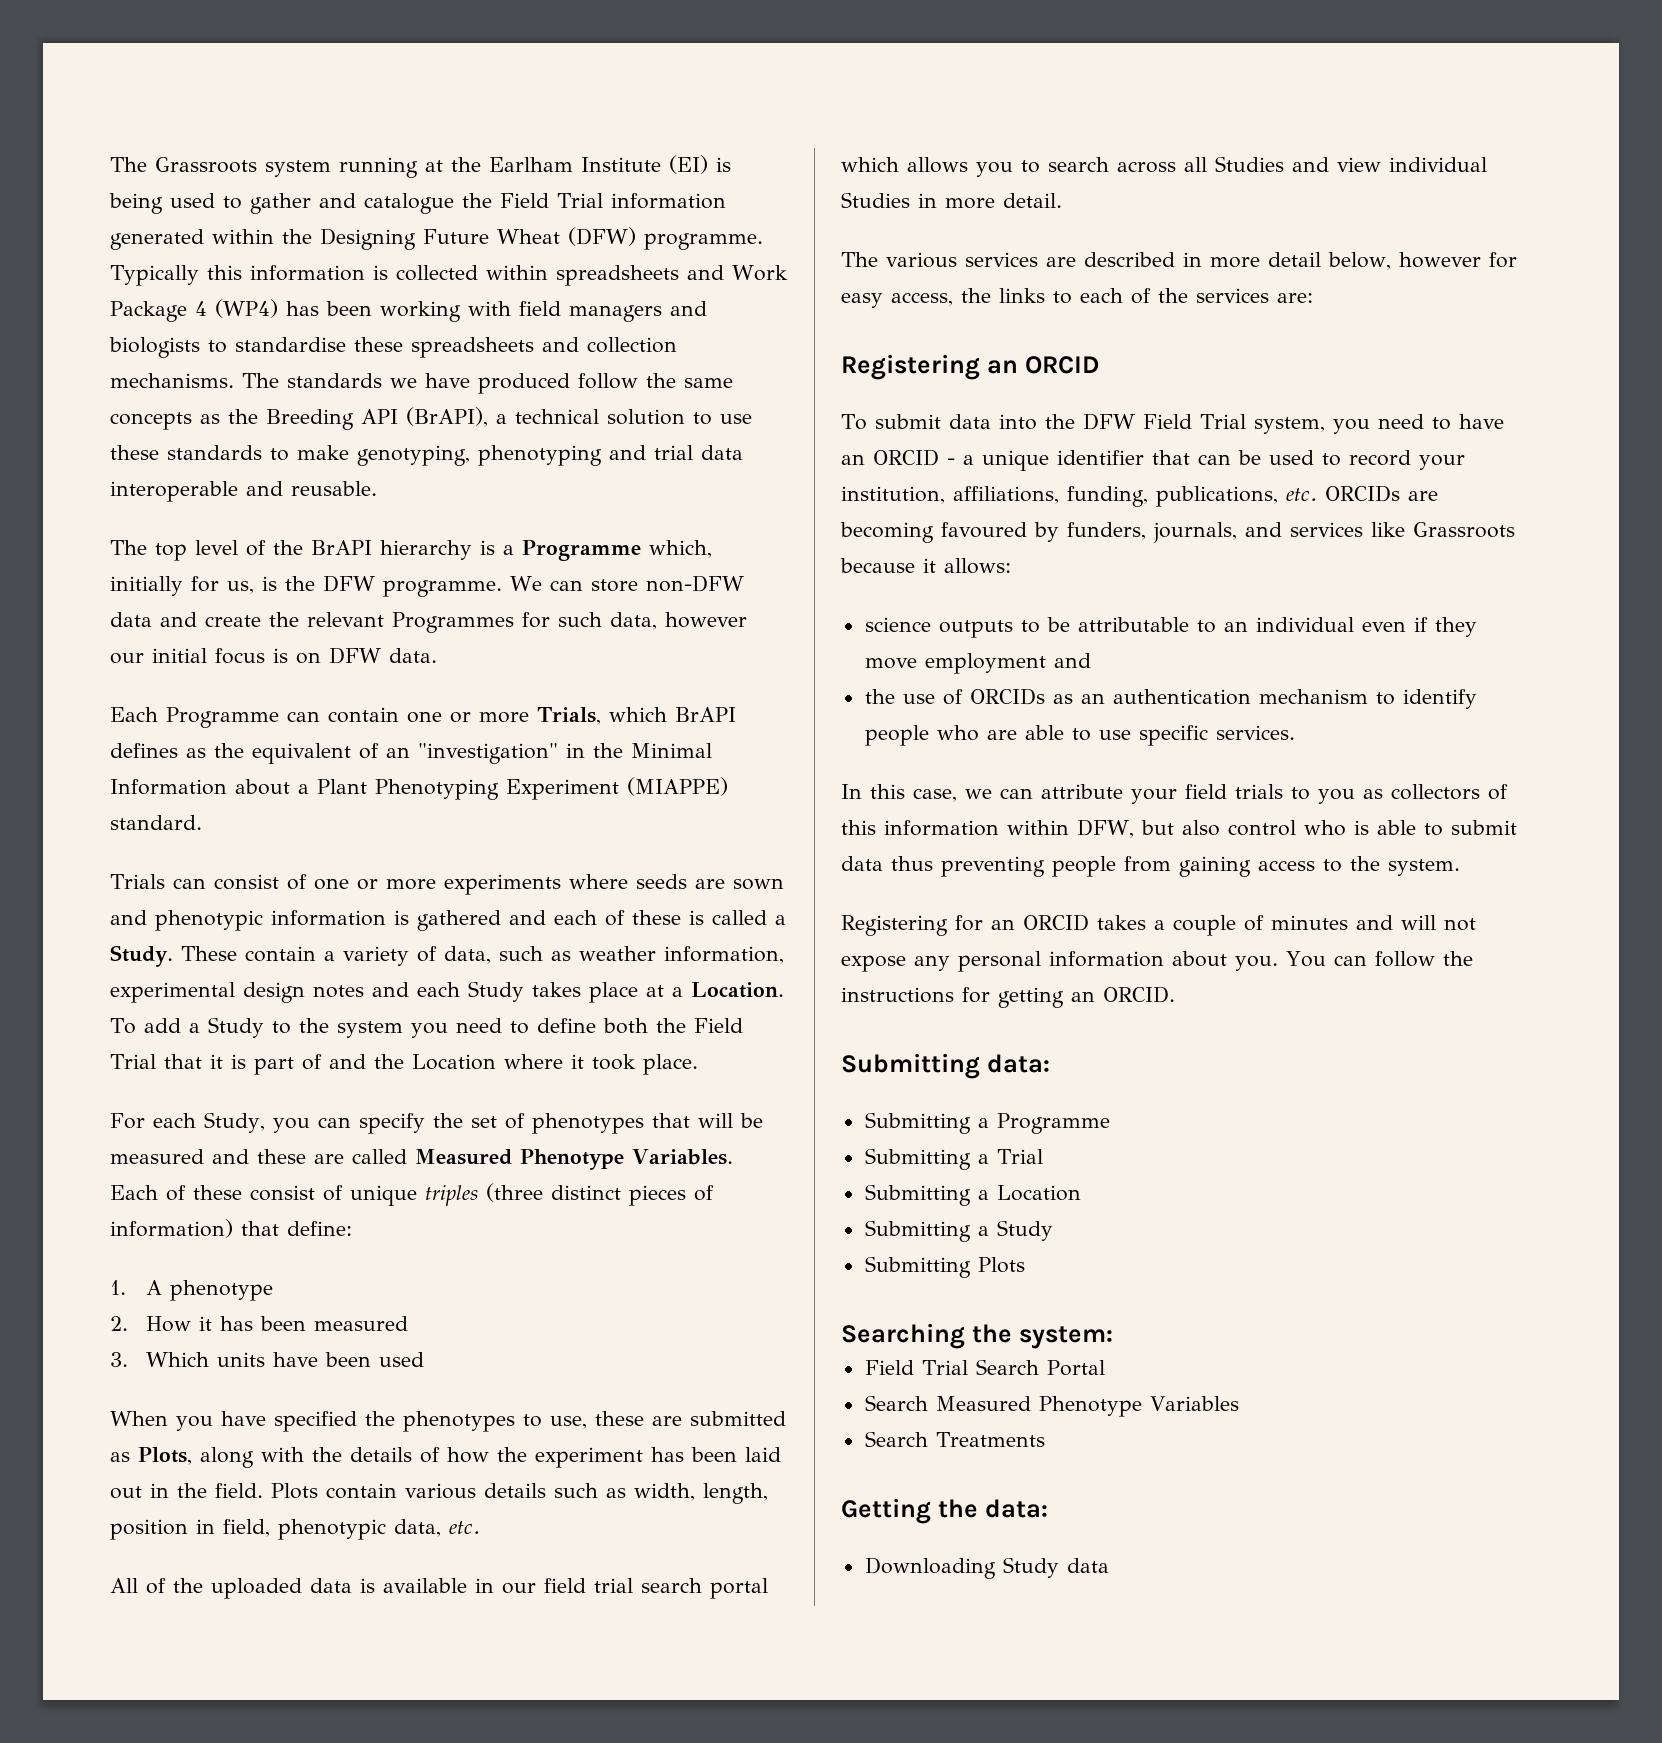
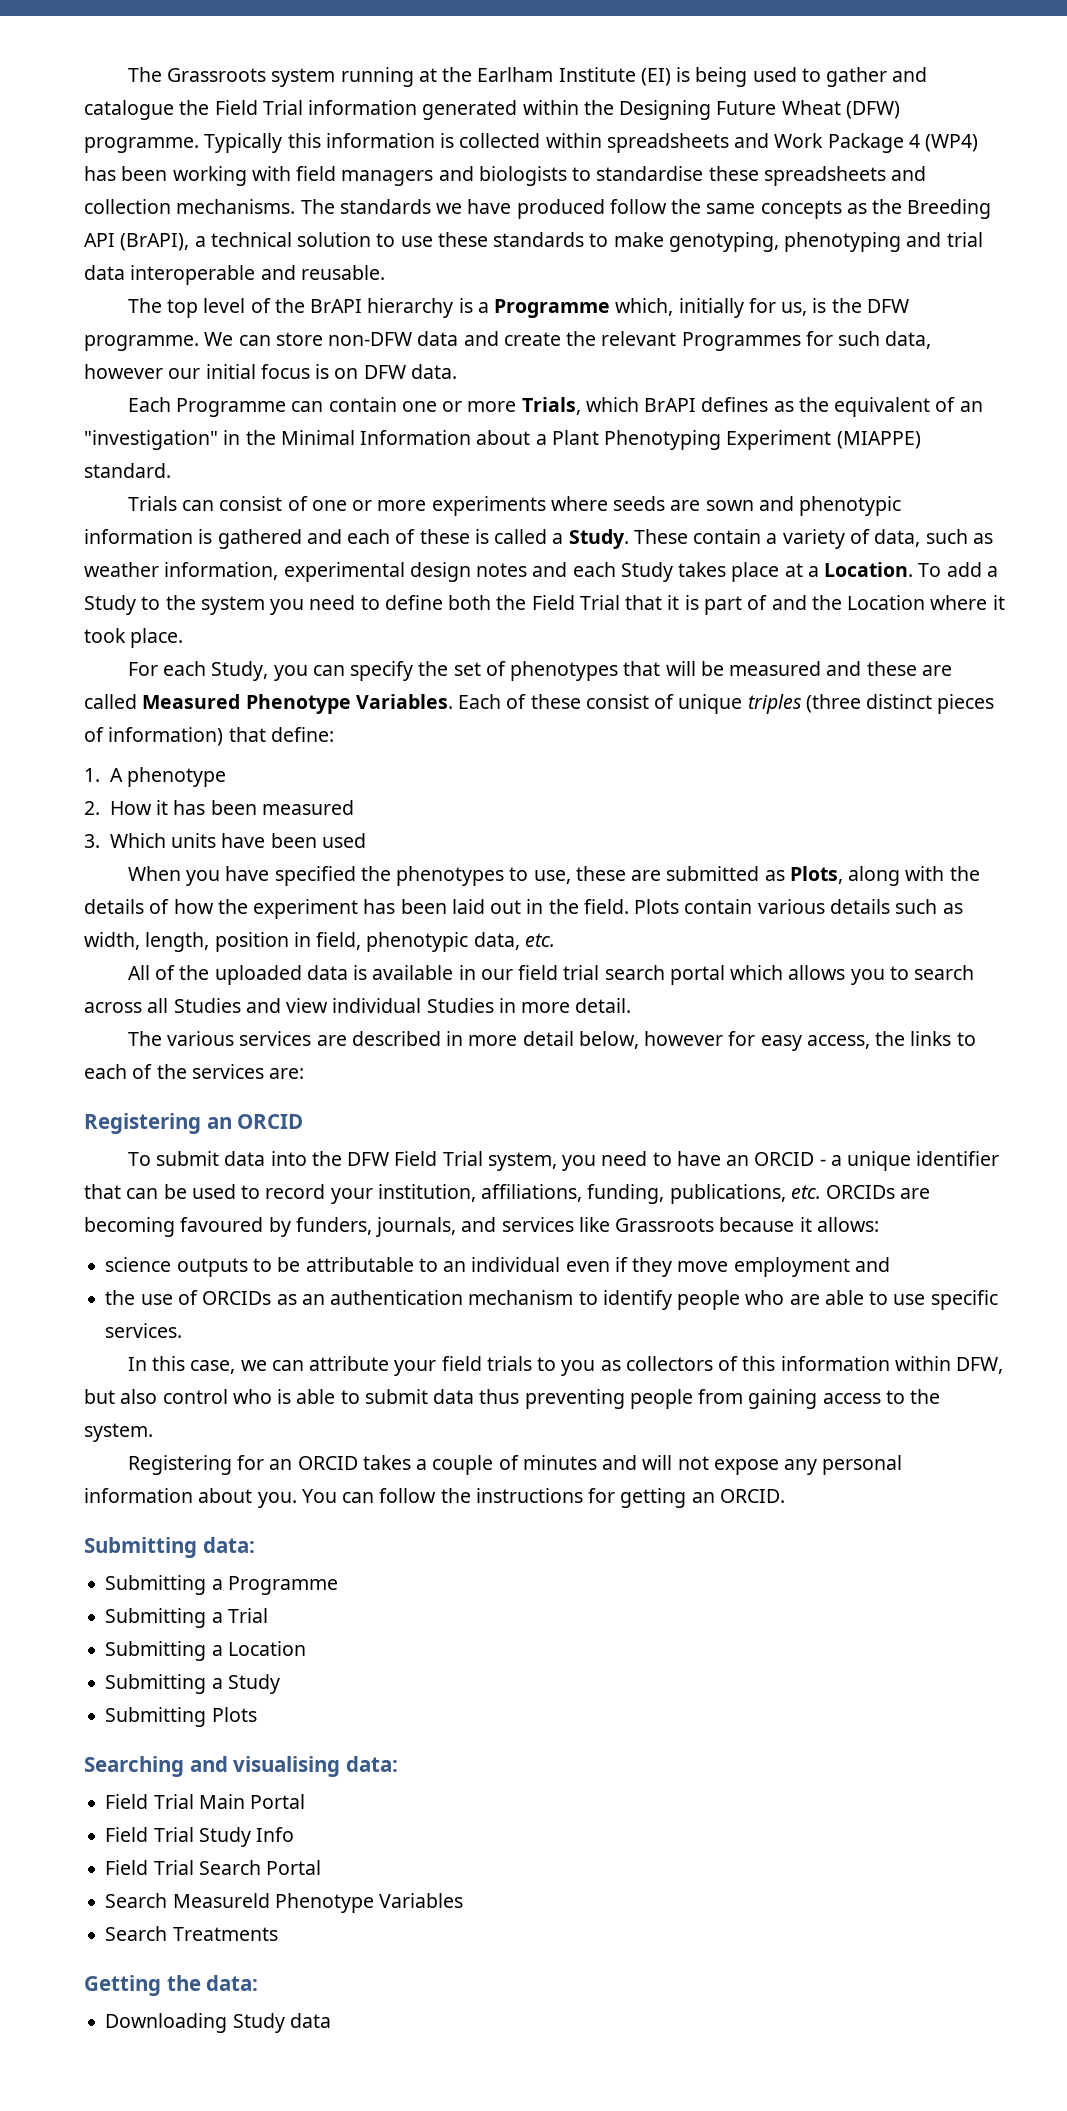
- Searching the system:
+ Searching and visualising data:
+ Field Trial Main Portal
+ Field Trial Study Info
- Search Measured Phenotype Variables
+ Search Measureld Phenotype Variables

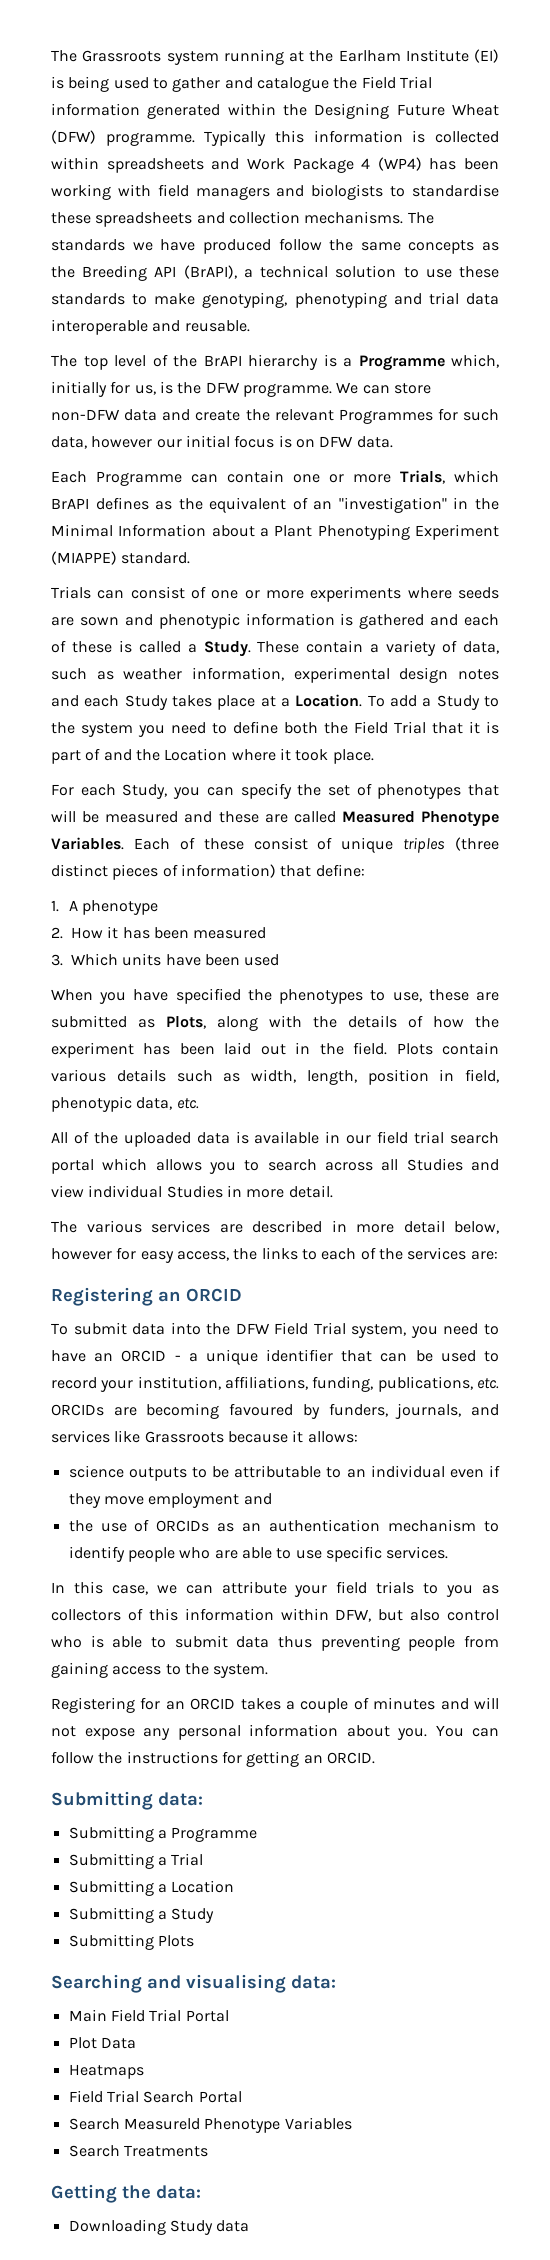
- Field Trial Main Portal
- Field Trial Study Info
+ Main Field Trial Portal
+ Plot Data
+ Heatmaps

